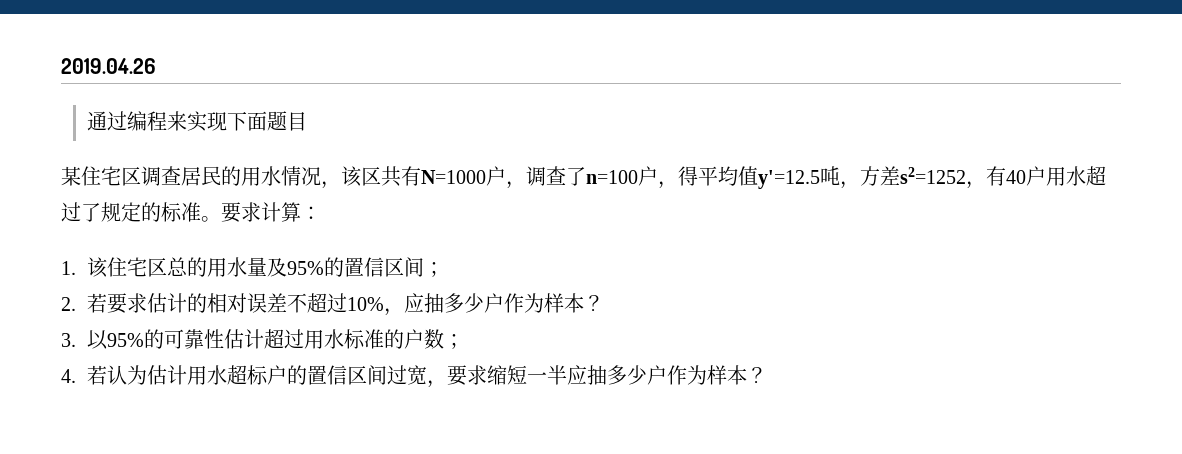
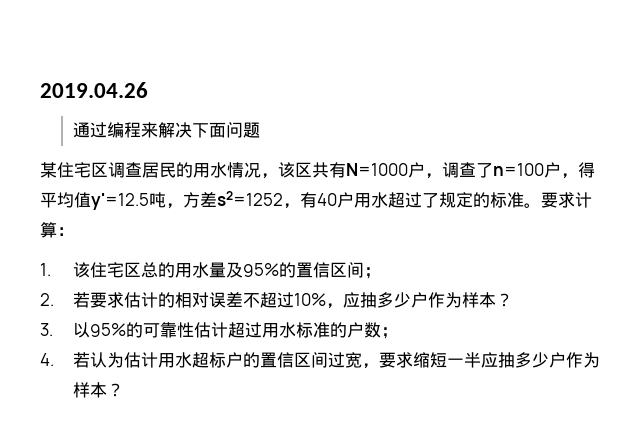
- 通过编程来实现下面题目
+ 通过编程来解决下面问题

